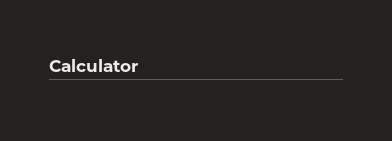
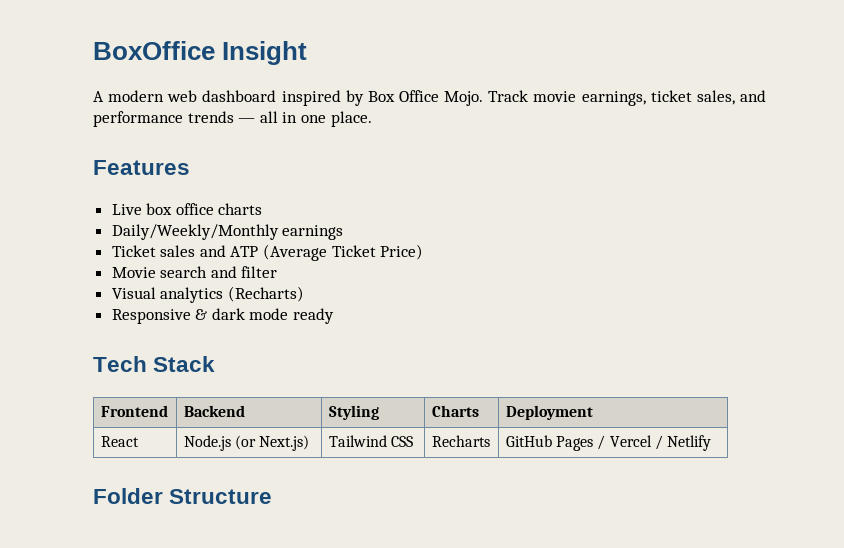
- Calculator
+ BoxOffice Insight
+ A modern web dashboard inspired by Box Office Mojo. Track movie earnings, ticket sales, and performance trends — all in one place.
+ Features
+ Live box office charts
+ Daily/Weekly/Monthly earnings
+ Ticket sales and ATP (Average Ticket Price)
+ Movie search and filter
+ Visual analytics (Recharts)
+ Responsive & dark mode ready
+ Tech Stack
+ Frontend | Backend | Styling | Charts | Deployment
+ React | Node.js (or Next.js) | Tailwind CSS | Recharts | GitHub Pages / Vercel / Netlify
+ Folder Structure

